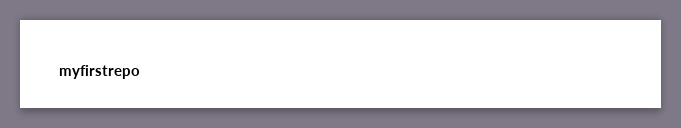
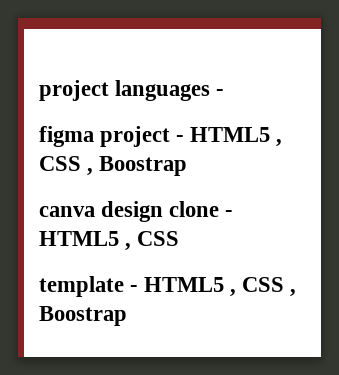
- myfirstrepo
+ project languages -
+ figma project - HTML5 , CSS , Boostrap
+ canva design clone - HTML5 , CSS
+ template - HTML5 , CSS , Boostrap

